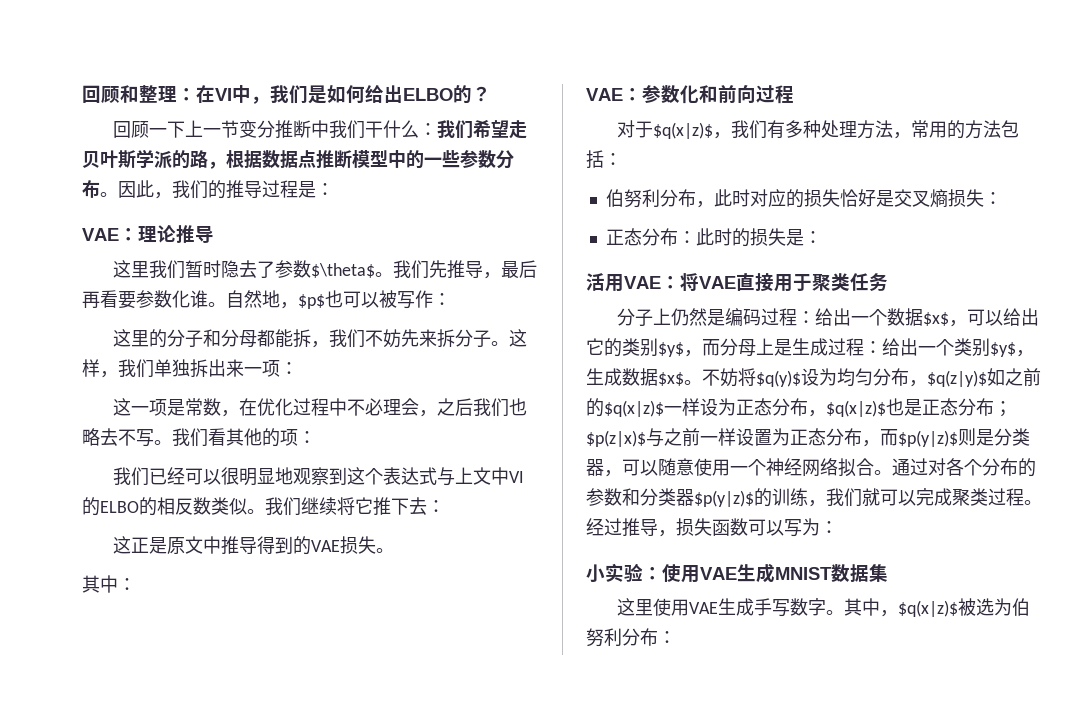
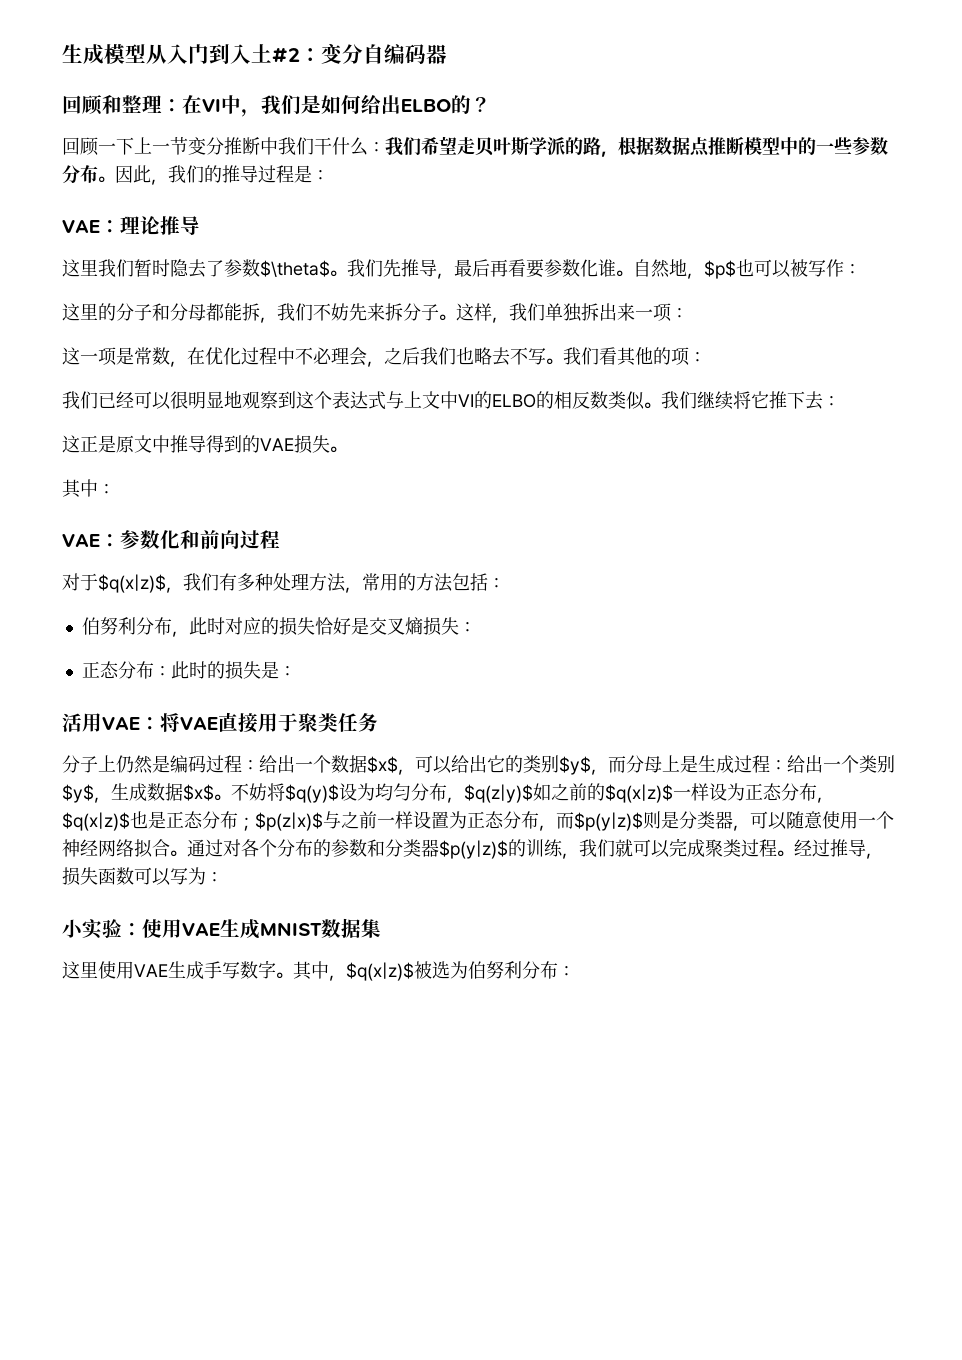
+ 生成模型从入门到入土#2：变分自编码器

